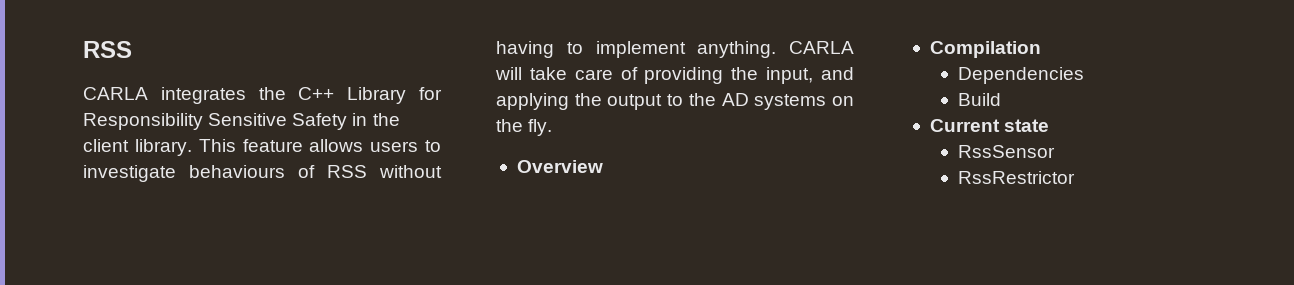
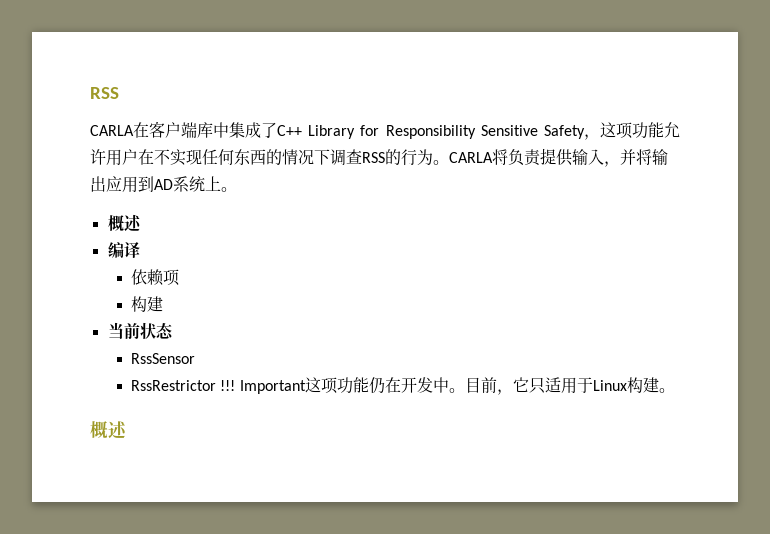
- CARLA integrates the C++ Library for Responsibility Sensitive Safety in the client library. This feature allows users to investigate behaviours of RSS without having to implement anything. CARLA will take care of providing the input, and applying the output to the AD systems on the fly.
- Overview
- Compilation
- Dependencies
- Build
- Current state
+ CARLA在客户端库中集成了C++ Library for Responsibility Sensitive Safety，这项功能允许用户在不实现任何东西的情况下调查RSS的行为。CARLA将负责提供输入，并将输出应用到AD系统上。
+ 概述
+ 编译
+ 依赖项
+ 构建
+ 当前状态
  RssSensor
- RssRestrictor
+ RssRestrictor !!! Important这项功能仍在开发中。目前，它只适用于Linux构建。
+ 概述

